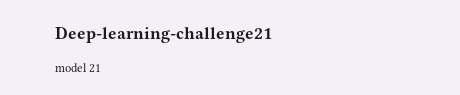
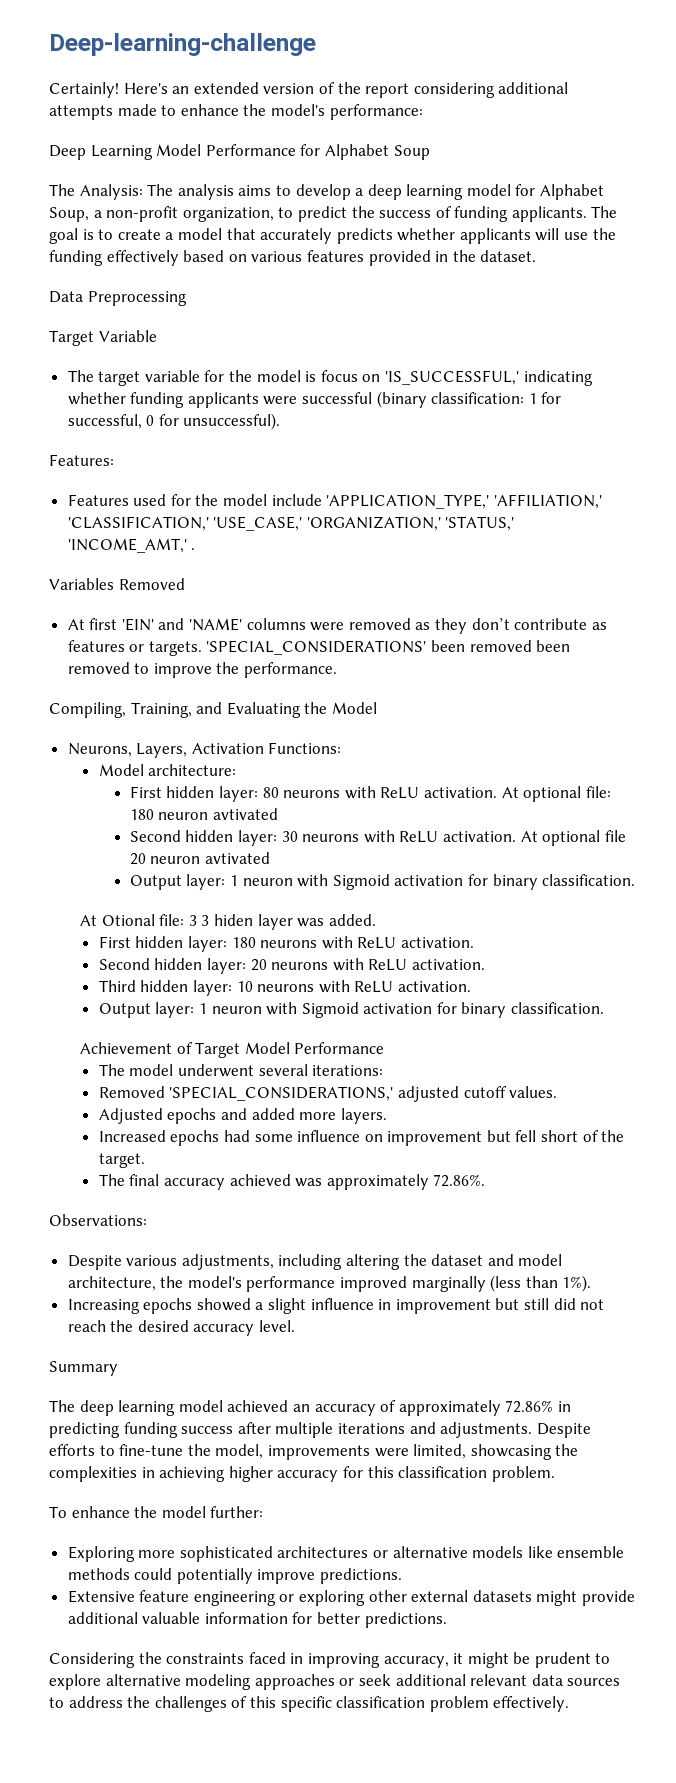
- Deep-learning-challenge21
- model 21
+ Deep-learning-challenge
+ Certainly! Here's an extended version of the report considering additional attempts made to enhance the model's performance:
+ Deep Learning Model Performance for Alphabet Soup
+ The Analysis: The analysis aims to develop a deep learning model for Alphabet Soup, a non-profit organization, to predict the success of funding applicants. The goal is to create a model that accurately predicts whether applicants will use the funding effectively based on various features provided in the dataset.
+ Data Preprocessing
+ Target Variable
+ The target variable for the model is focus on 'IS_SUCCESSFUL,' indicating whether funding applicants were successful (binary classification: 1 for successful, 0 for unsuccessful).
+ Features:
+ Features used for the model include 'APPLICATION_TYPE,' 'AFFILIATION,' 'CLASSIFICATION,' 'USE_CASE,' 'ORGANIZATION,' 'STATUS,' 'INCOME_AMT,' .
+ Variables Removed
+ At first 'EIN' and 'NAME' columns were removed as they don’t contribute as features or targets. 'SPECIAL_CONSIDERATIONS' been removed been removed to improve the performance.
+ Compiling, Training, and Evaluating the Model
+ Neurons, Layers, Activation Functions:
+ Model architecture:
+ First hidden layer: 80 neurons with ReLU activation. At optional file: 180 neuron avtivated
+ Second hidden layer: 30 neurons with ReLU activation. At optional file 20 neuron avtivated
+ Output layer: 1 neuron with Sigmoid activation for binary classification.
+ At Otional file: 3 3 hiden layer was added.
+ First hidden layer: 180 neurons with ReLU activation.
+ Second hidden layer: 20 neurons with ReLU activation.
+ Third hidden layer: 10 neurons with ReLU activation.
+ Output layer: 1 neuron with Sigmoid activation for binary classification.
+ Achievement of Target Model Performance
+ The model underwent several iterations:
+ Removed 'SPECIAL_CONSIDERATIONS,' adjusted cutoff values.
+ Adjusted epochs and added more layers.
+ Increased epochs had some influence on improvement but fell short of the target.
+ The final accuracy achieved was approximately 72.86%.
+ Observations:
+ Despite various adjustments, including altering the dataset and model architecture, the model's performance improved marginally (less than 1%).
+ Increasing epochs showed a slight influence in improvement but still did not reach the desired accuracy level.
+ Summary
+ The deep learning model achieved an accuracy of approximately 72.86% in predicting funding success after multiple iterations and adjustments. Despite efforts to fine-tune the model, improvements were limited, showcasing the complexities in achieving higher accuracy for this classification problem.
+ To enhance the model further:
+ Exploring more sophisticated architectures or alternative models like ensemble methods could potentially improve predictions.
+ Extensive feature engineering or exploring other external datasets might provide additional valuable information for better predictions.
+ Considering the constraints faced in improving accuracy, it might be prudent to explore alternative modeling approaches or seek additional relevant data sources to address the challenges of this specific classification problem effectively.

